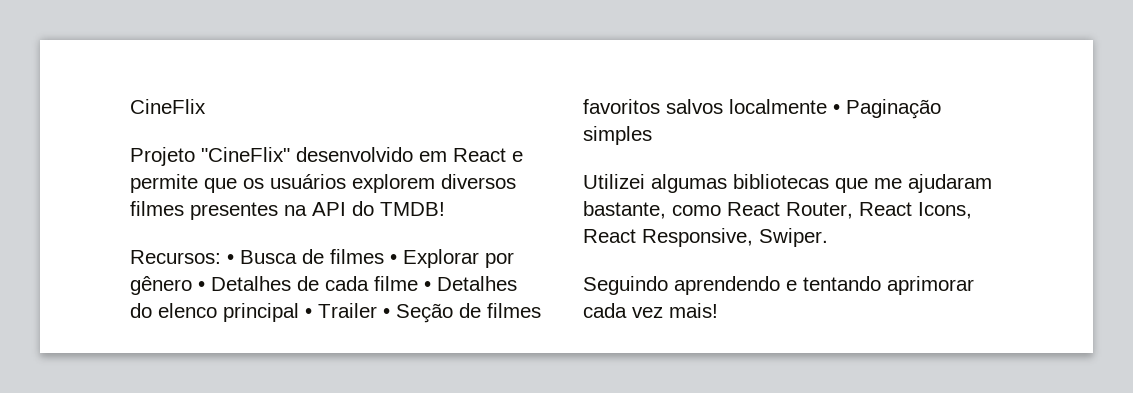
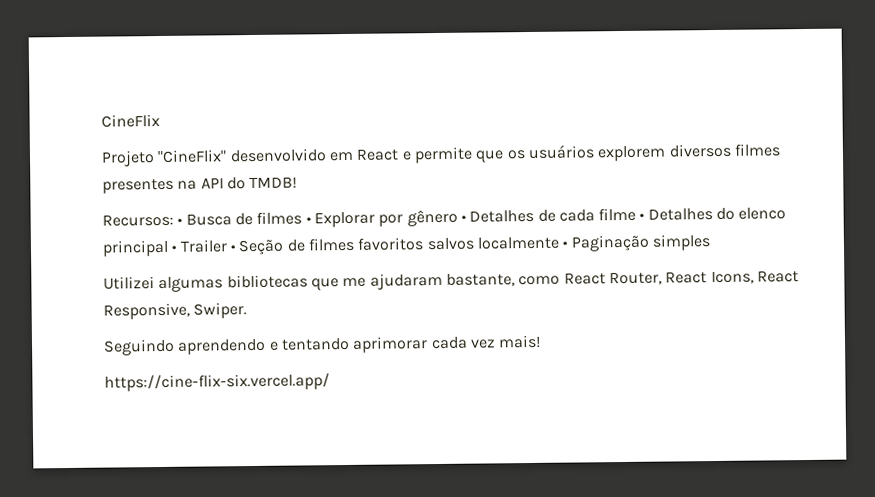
+ https://cine-flix-six.vercel.app/

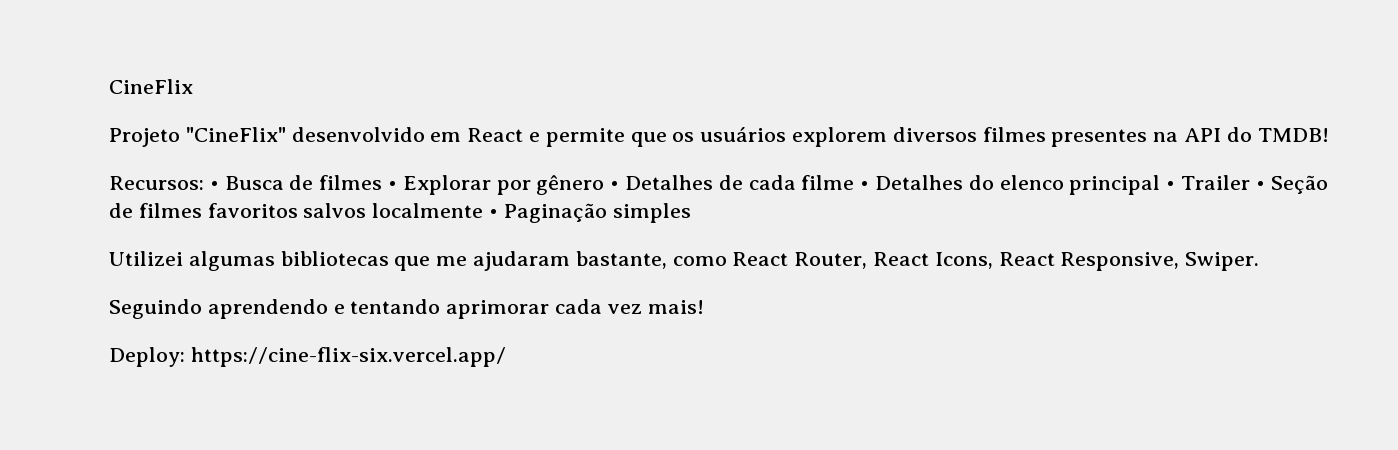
- https://cine-flix-six.vercel.app/
+ Deploy: https://cine-flix-six.vercel.app/

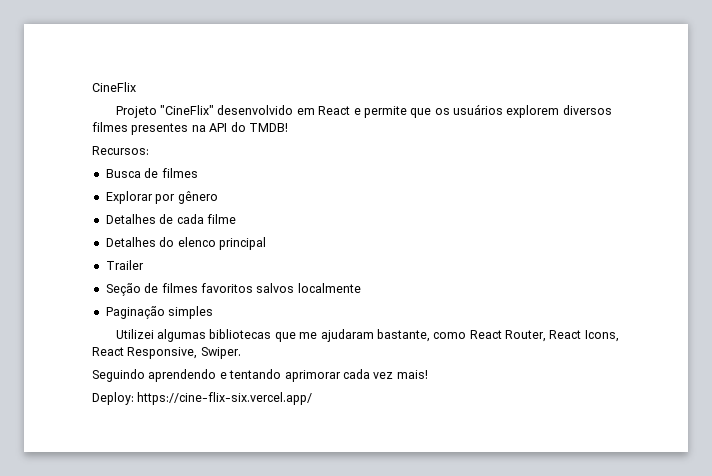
- Recursos: • Busca de filmes • Explorar por gênero • Detalhes de cada filme • Detalhes do elenco principal • Trailer • Seção de filmes favoritos salvos localmente • Paginação simples
+ Recursos:
+ Busca de filmes
+ Explorar por gênero
+ Detalhes de cada filme
+ Detalhes do elenco principal
+ Trailer
+ Seção de filmes favoritos salvos localmente
+ Paginação simples

